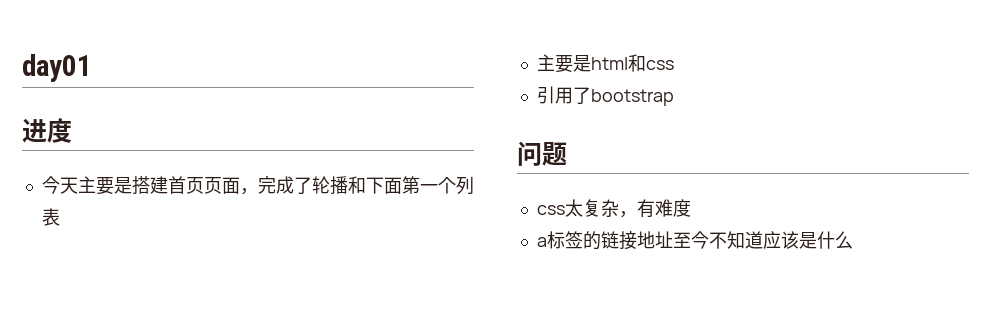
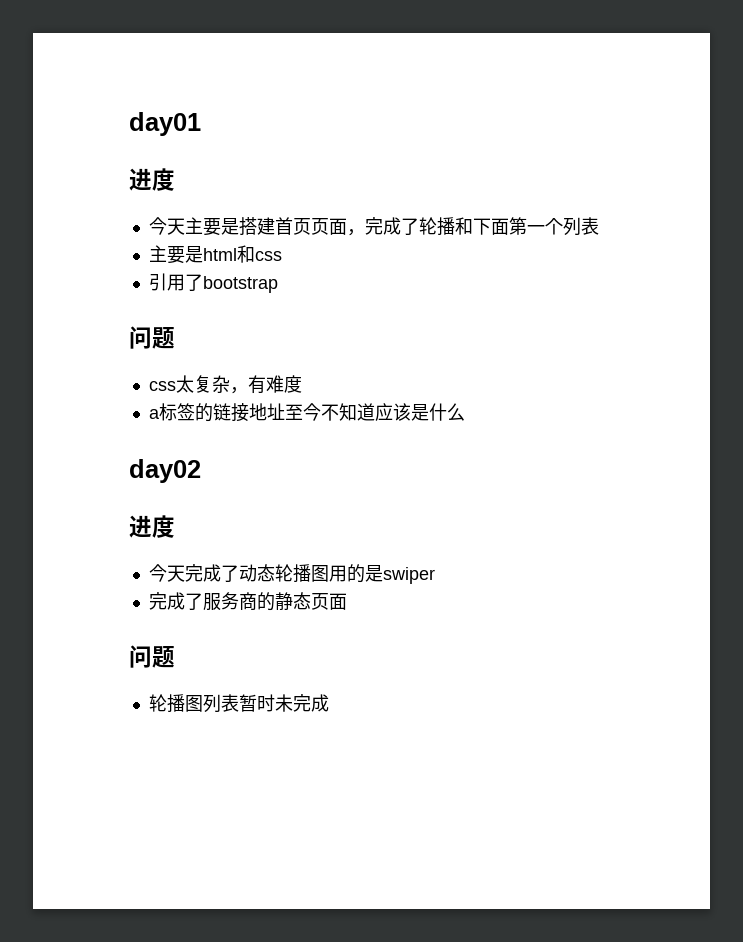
+ day02
+ 进度
+ 今天完成了动态轮播图用的是swiper
+ 完成了服务商的静态页面
+ 问题
+ 轮播图列表暂时未完成

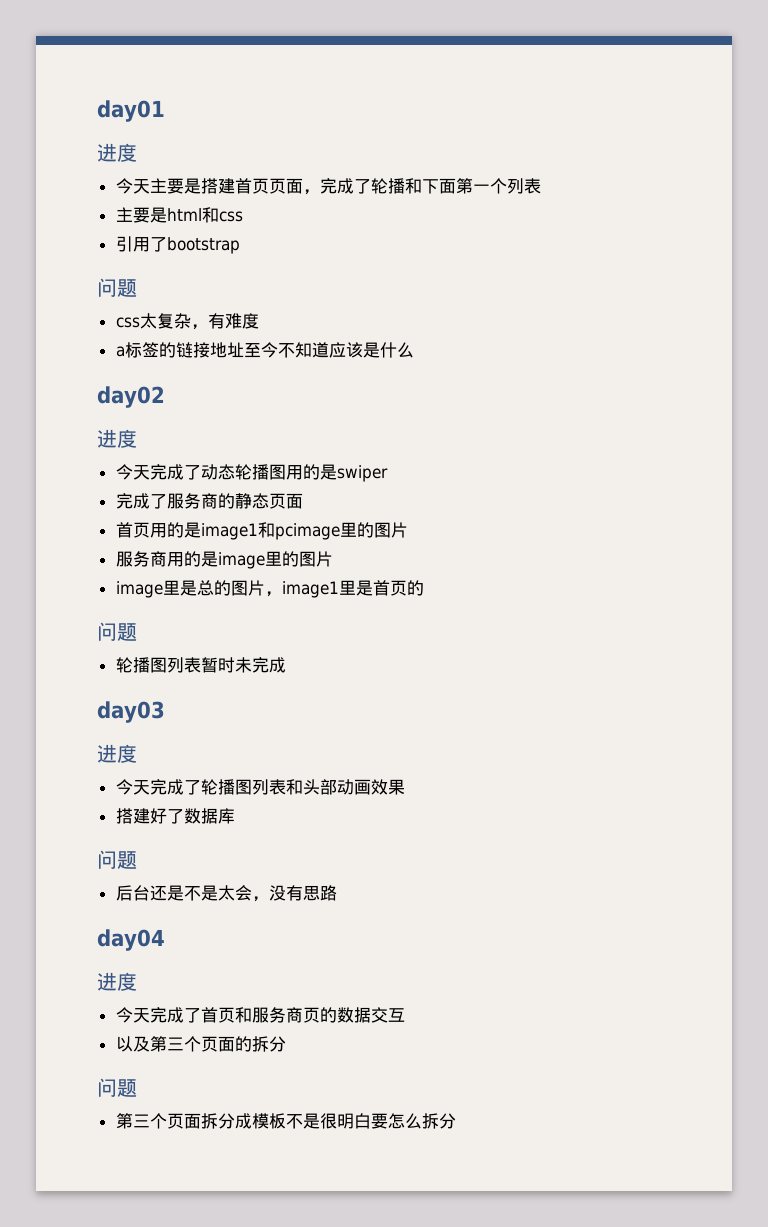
+ 首页用的是image1和pcimage里的图片
+ 服务商用的是image里的图片
+ image里是总的图片，image1里是首页的
+ day03
+ 进度
+ 今天完成了轮播图列表和头部动画效果
+ 搭建好了数据库
+ 问题
+ 后台还是不是太会，没有思路
+ day04
+ 进度
+ 今天完成了首页和服务商页的数据交互
+ 以及第三个页面的拆分
+ 问题
+ 第三个页面拆分成模板不是很明白要怎么拆分

